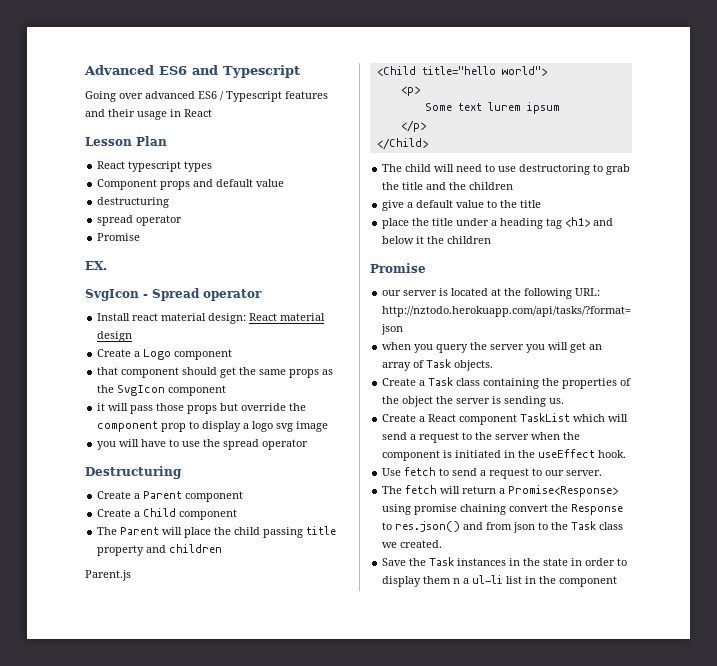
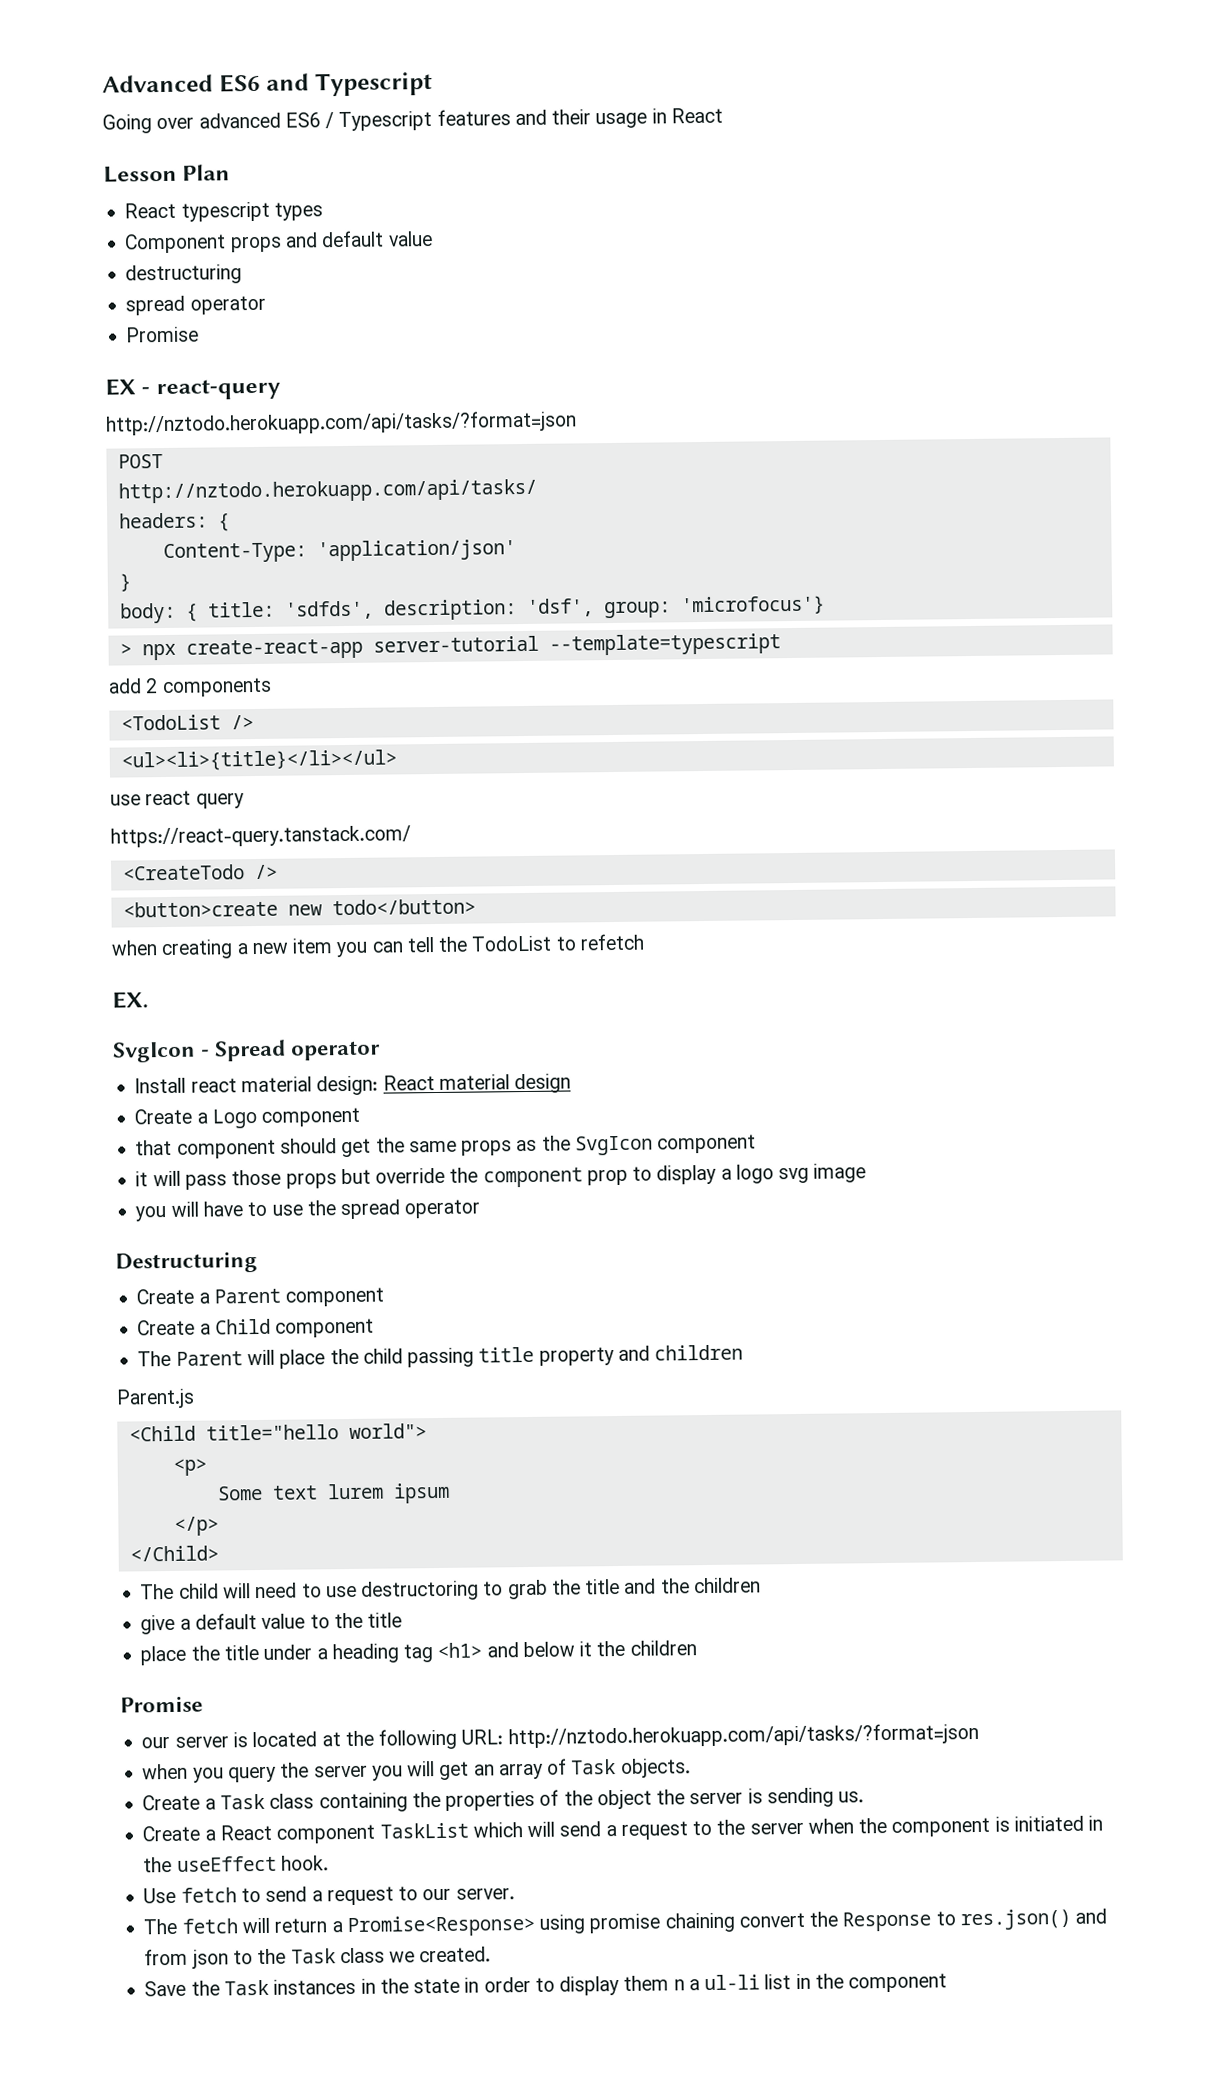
+ EX - react-query
+ http://nztodo.herokuapp.com/api/tasks/?format=json
+ POST
+ http://nztodo.herokuapp.com/api/tasks/
+ headers: {
+ Content-Type: 'application/json'
+ }
+ body: { title: 'sdfds', description: 'dsf', group: 'microfocus'}
+ > npx create-react-app server-tutorial --template=typescript
+ add 2 components
+ <TodoList />
+ <ul><li>{title}</li></ul>
+ use react query
+ https://react-query.tanstack.com/
+ <CreateTodo />
+ <button>create new todo</button>
+ when creating a new item you can tell the TodoList to refetch

